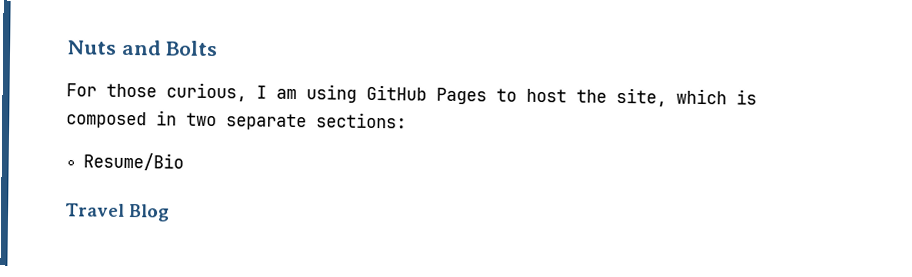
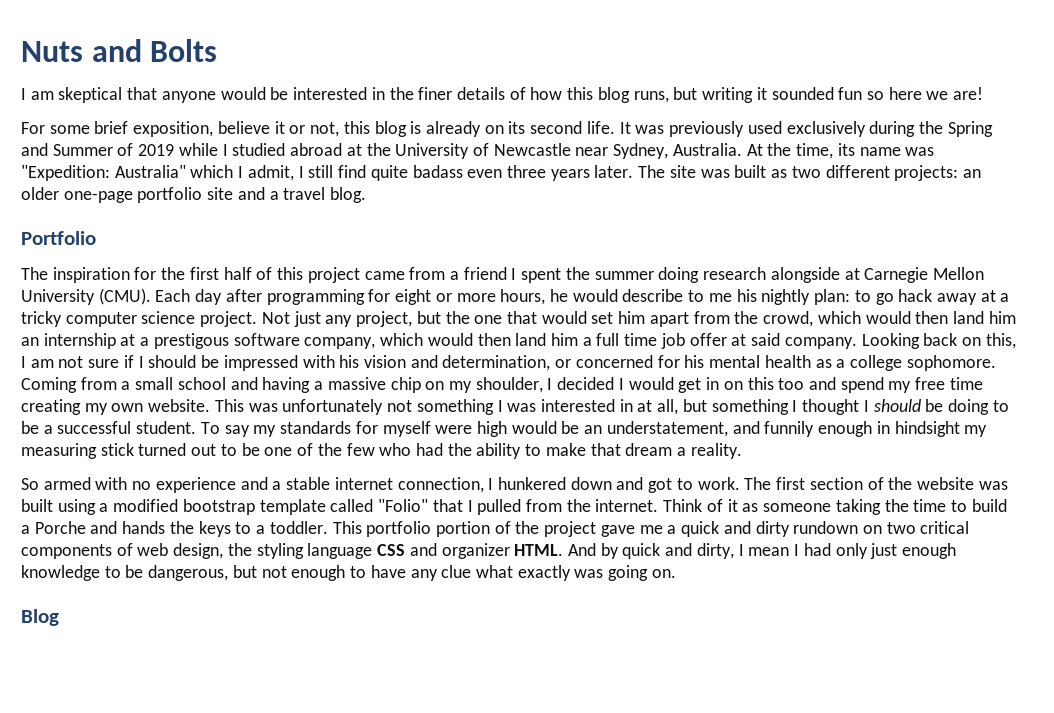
- For those curious, I am using GitHub Pages to host the site, which is composed in two separate sections:
- Resume/Bio
- Travel Blog
+ I am skeptical that anyone would be interested in the finer details of how this blog runs, but writing it sounded fun so here we are!
+ For some brief exposition, believe it or not, this blog is already on its second life. It was previously used exclusively during the Spring and Summer of 2019 while I studied abroad at the University of Newcastle near Sydney, Australia. At the time, its name was "Expedition: Australia" which I admit, I still find quite badass even three years later. The site was built as two different projects: an older one-page portfolio site and a travel blog.
+ Portfolio
+ The inspiration for the first half of this project came from a friend I spent the summer doing research alongside at Carnegie Mellon University (CMU). Each day after programming for eight or more hours, he would describe to me his nightly plan: to go hack away at a tricky computer science project. Not just any project, but the one that would set him apart from the crowd, which would then land him an internship at a prestigous software company, which would then land him a full time job offer at said company. Looking back on this, I am not sure if I should be impressed with his vision and determination, or concerned for his mental health as a college sophomore. Coming from a small school and having a massive chip on my shoulder, I decided I would get in on this too and spend my free time creating my own website. This was unfortunately not something I was interested in at all, but something I thought I should be doing to be a successful student. To say my standards for myself were high would be an understatement, and funnily enough in hindsight my measuring stick turned out to be one of the few who had the ability to make that dream a reality.
+ So armed with no experience and a stable internet connection, I hunkered down and got to work. The first section of the website was built using a modified bootstrap template called "Folio" that I pulled from the internet. Think of it as someone taking the time to build a Porche and hands the keys to a toddler. This portfolio portion of the project gave me a quick and dirty rundown on two critical components of web design, the styling language CSS and organizer HTML. And by quick and dirty, I mean I had only just enough knowledge to be dangerous, but not enough to have any clue what exactly was going on.
+ Blog

